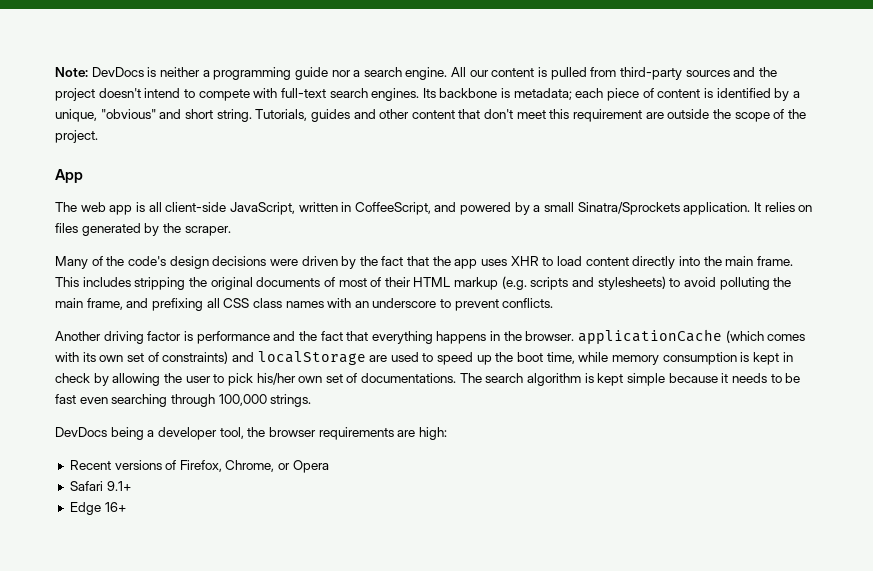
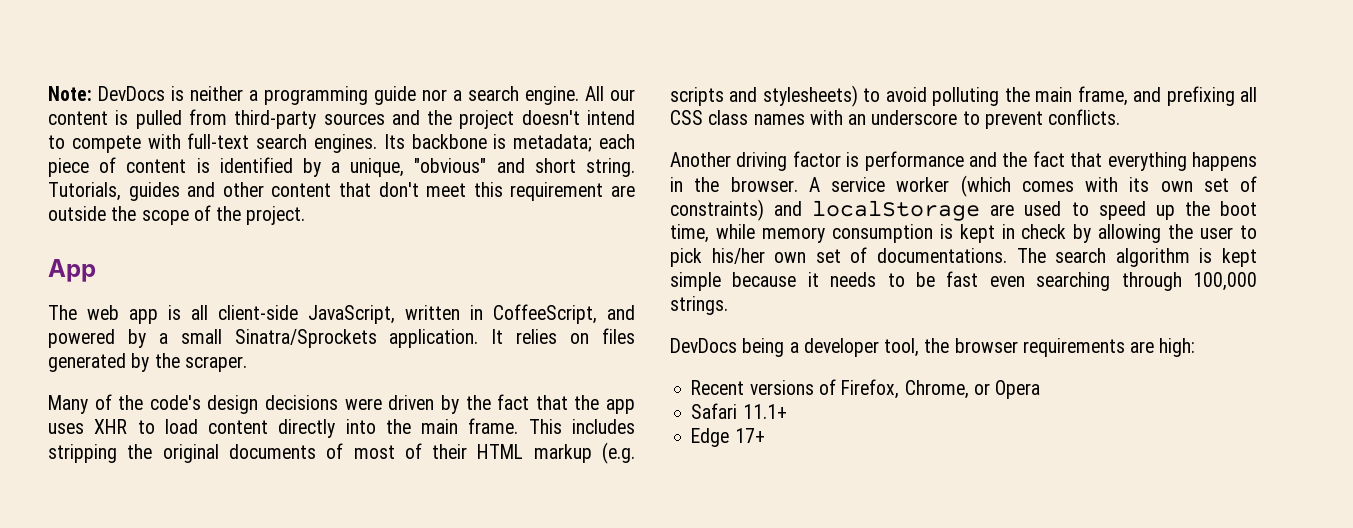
- Another driving factor is performance and the fact that everything happens in the browser. applicationCache (which comes with its own set of constraints) and localStorage are used to speed up the boot time, while memory consumption is kept in check by allowing the user to pick his/her own set of documentations.
+ Another driving factor is performance and the fact that everything happens in the browser. A service worker (which comes with its own set of constraints) and localStorage are used to speed up the boot time, while memory consumption is kept in check by allowing the user to pick his/her own set of documentations.
- Safari 9.1+
+ Safari 11.1+
- Edge 16+
+ Edge 17+

